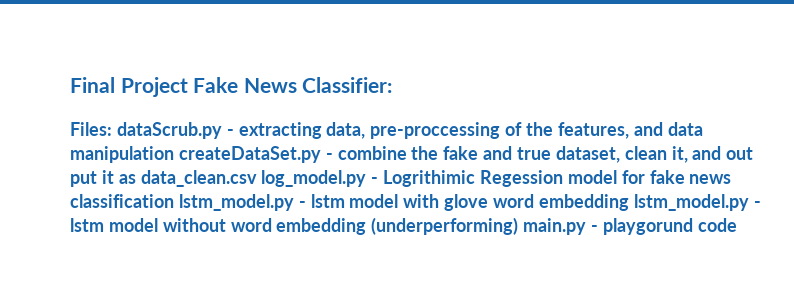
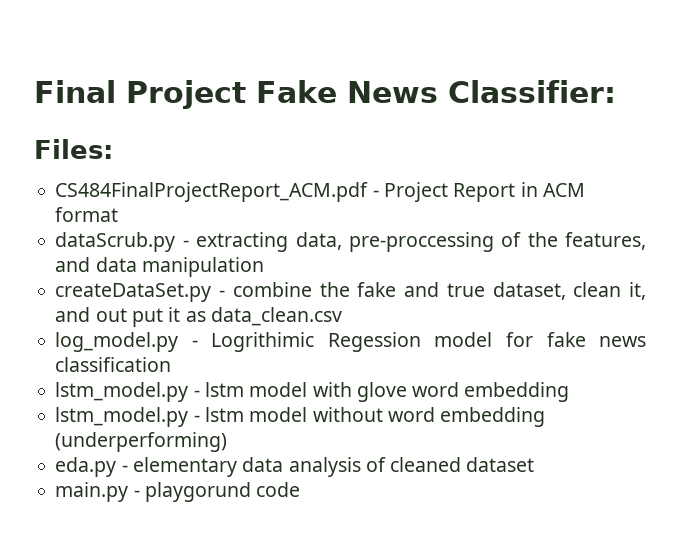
- Files: dataScrub.py - extracting data, pre-proccessing of the features, and data manipulation createDataSet.py - combine the fake and true dataset, clean it, and out put it as data_clean.csv log_model.py - Logrithimic Regession model for fake news classification lstm_model.py - lstm model with glove word embedding lstm_model.py - lstm model without word embedding (underperforming) main.py - playgorund code
+ Files:
+ CS484FinalProjectReport_ACM.pdf - Project Report in ACM format
+ dataScrub.py - extracting data, pre-proccessing of the features, and data manipulation
+ createDataSet.py - combine the fake and true dataset, clean it, and out put it as data_clean.csv
+ log_model.py - Logrithimic Regession model for fake news classification
+ lstm_model.py - lstm model with glove word embedding
+ lstm_model.py - lstm model without word embedding (underperforming)
+ eda.py - elementary data analysis of cleaned dataset
+ main.py - playgorund code

